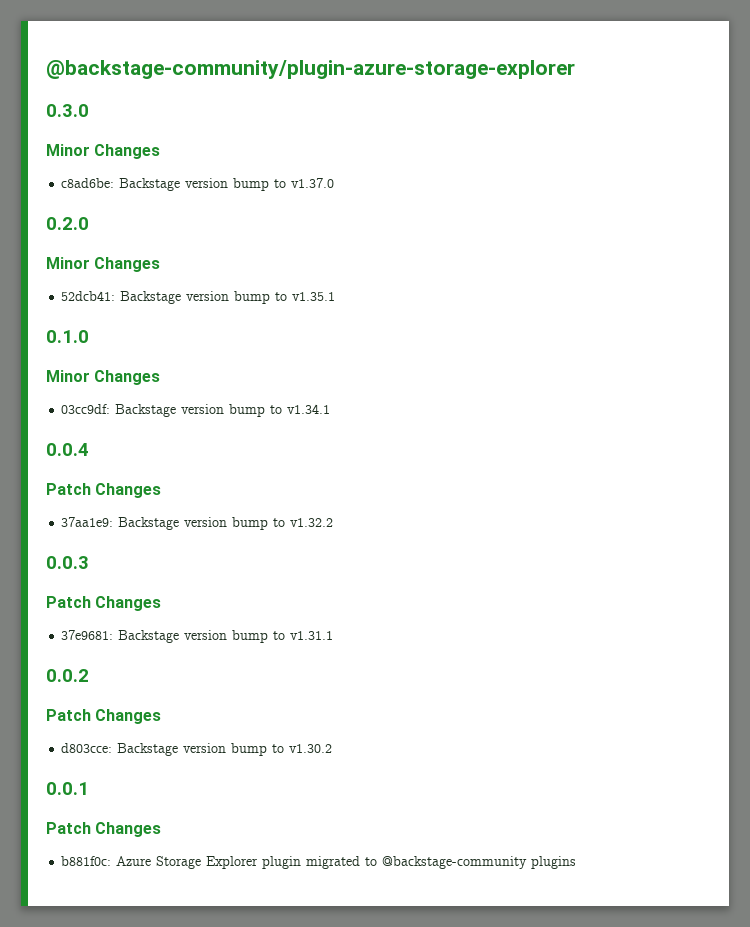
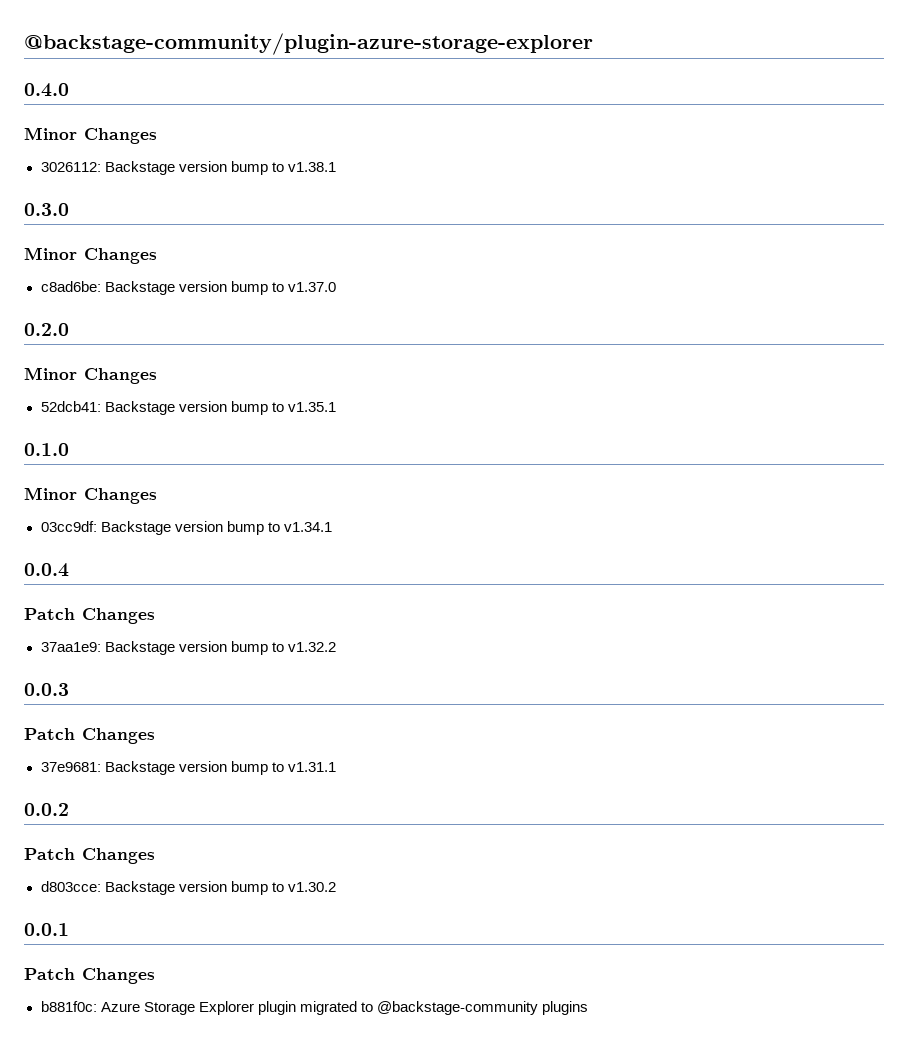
+ 0.4.0
+ Minor Changes
+ 3026112: Backstage version bump to v1.38.1

